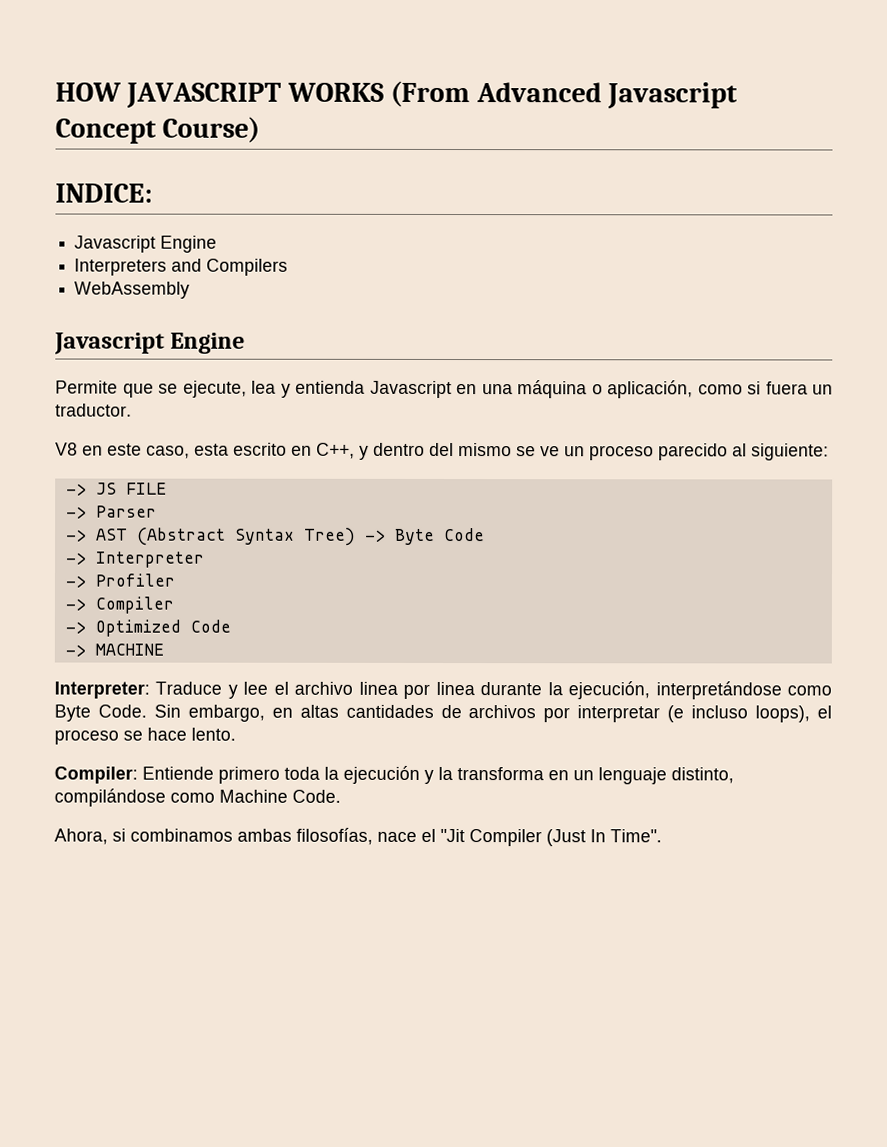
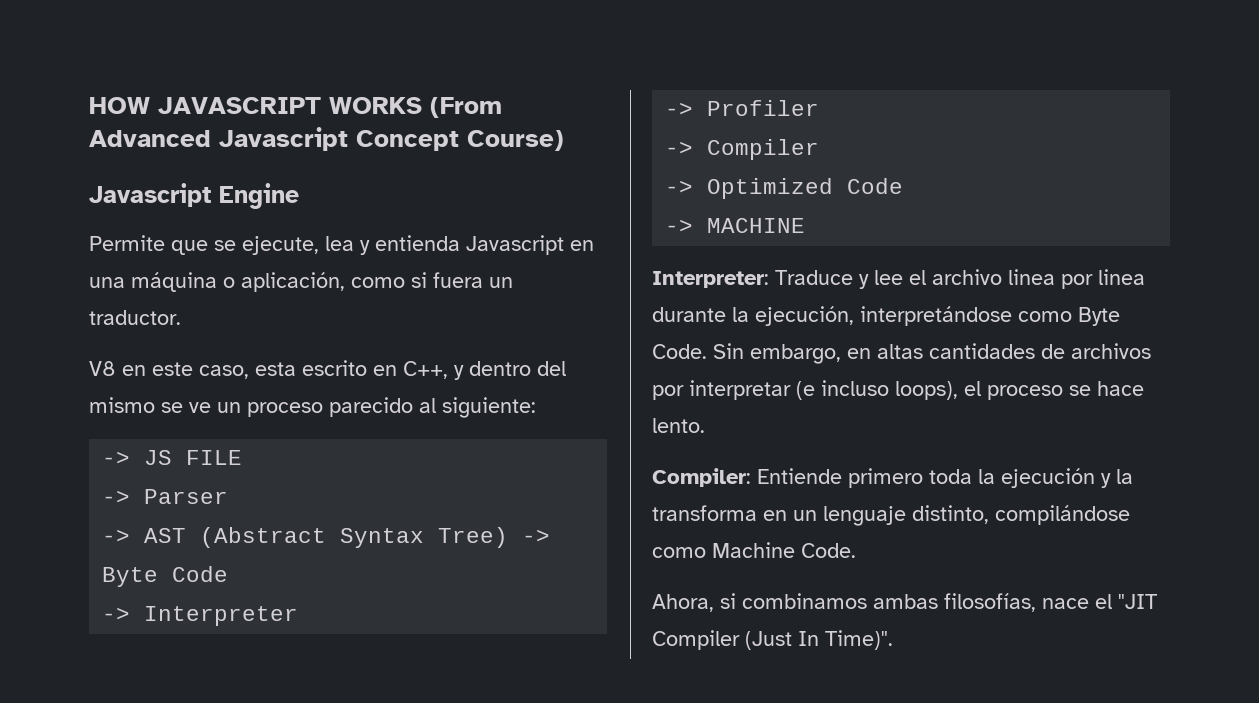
- INDICE:
- Javascript Engine
- Interpreters and Compilers
- WebAssembly
- Ahora, si combinamos ambas filosofías, nace el "Jit Compiler (Just In Time".
+ Ahora, si combinamos ambas filosofías, nace el "JIT Compiler (Just In Time)".

